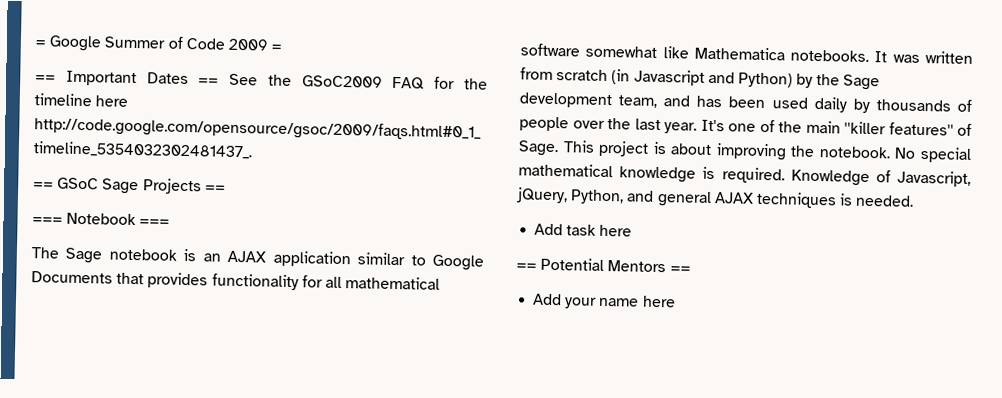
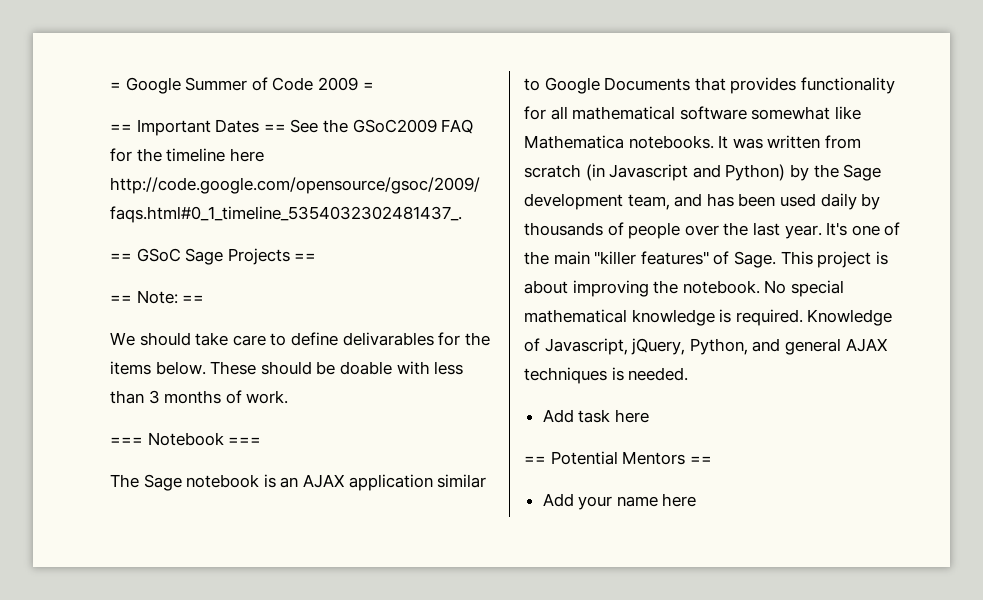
+ == Note: ==
+ We should take care to define delivarables for the items below. These should be doable with less than 3 months of work.

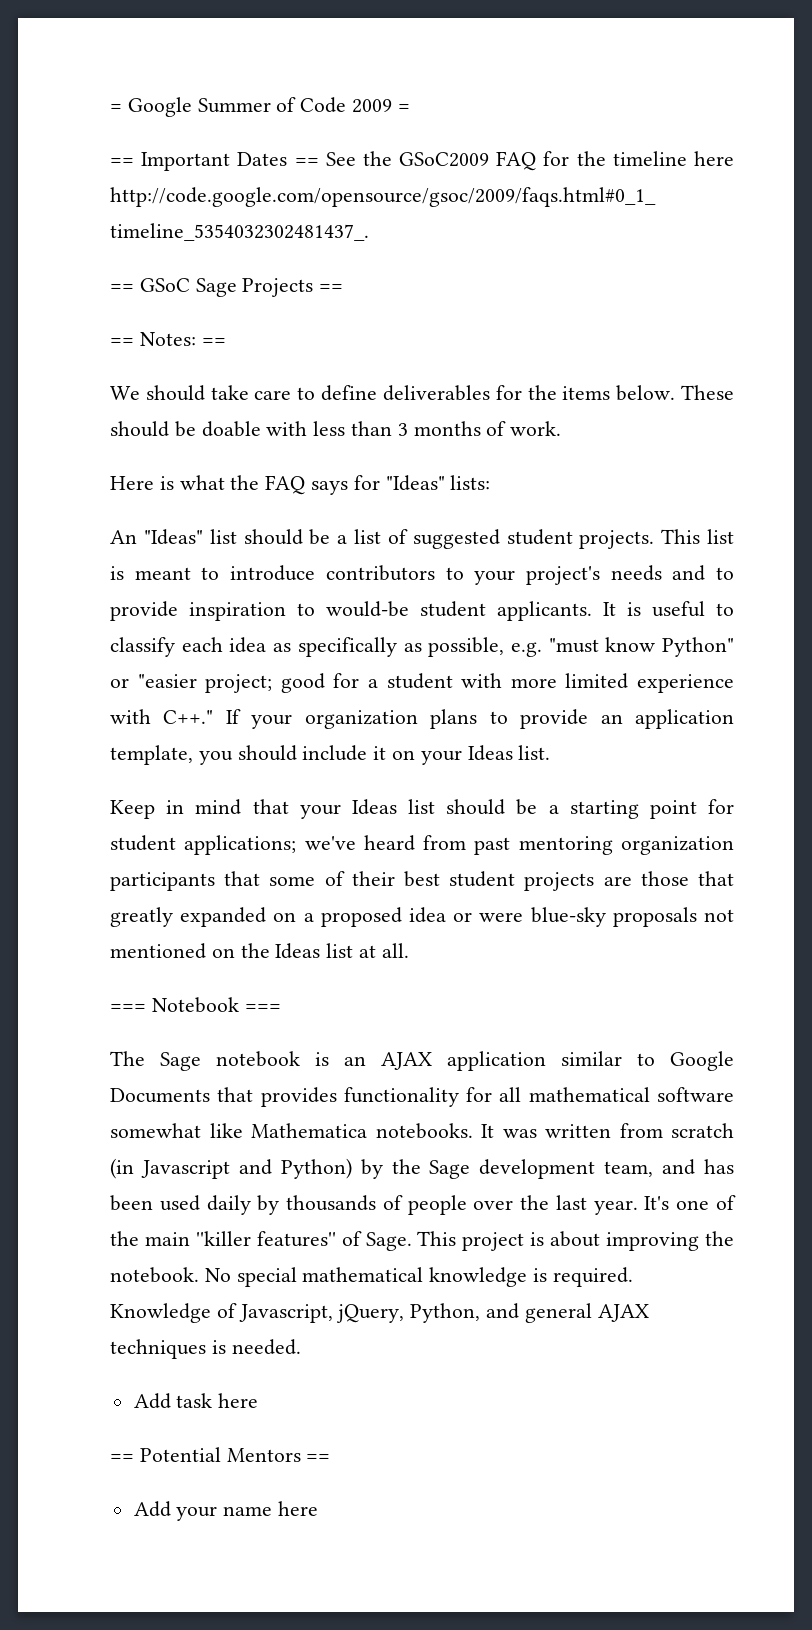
- == Note: ==
+ == Notes: ==
- We should take care to define delivarables for the items below.
+ We should take care to define deliverables for the items below.
+ Here is what the FAQ says for "Ideas" lists:
+ An "Ideas" list should be a list of suggested student projects. This list is meant to introduce contributors to your project's needs and to provide inspiration to would-be student applicants. It is useful to classify each idea as specifically as possible, e.g. "must know Python" or "easier project; good for a student with more limited experience with C++." If your organization plans to provide an application template, you should include it on your Ideas list.
+ Keep in mind that your Ideas list should be a starting point for student applications; we've heard from past mentoring organization participants that some of their best student projects are those that greatly expanded on a proposed idea or were blue-sky proposals not mentioned on the Ideas list at all.

